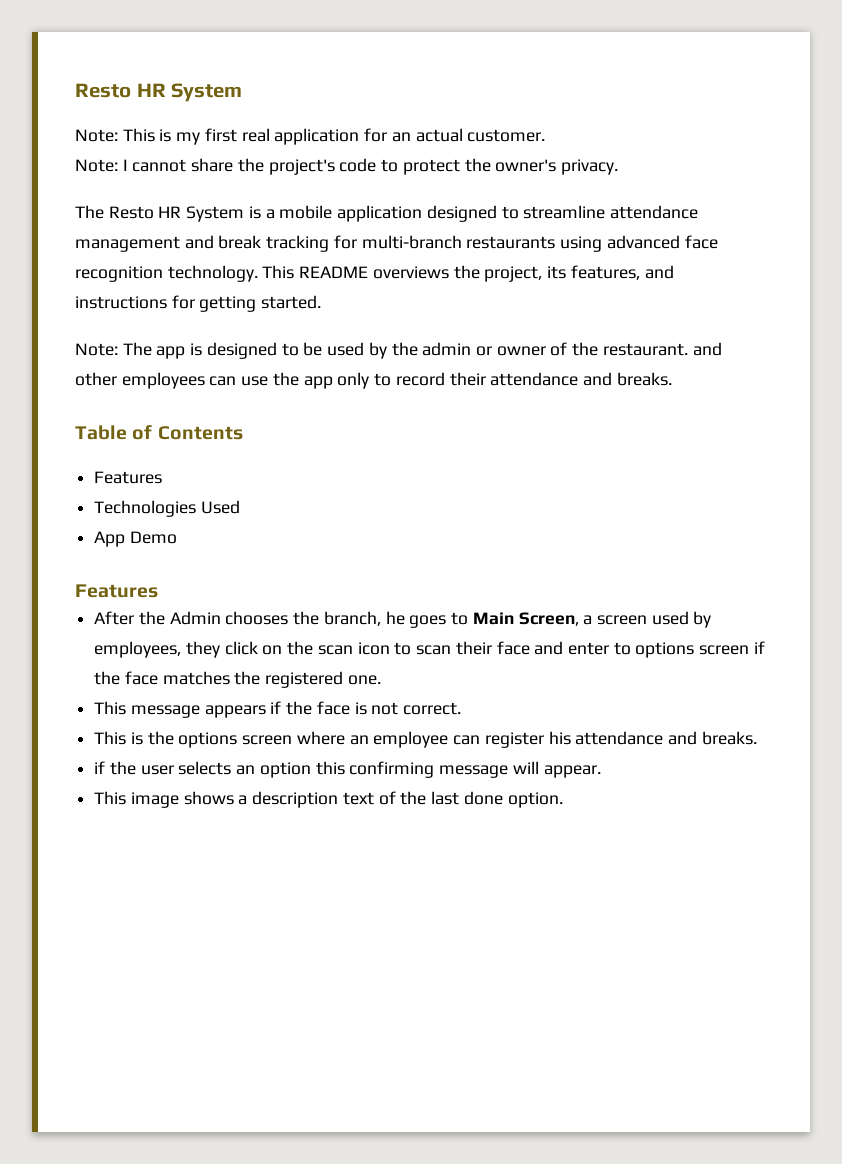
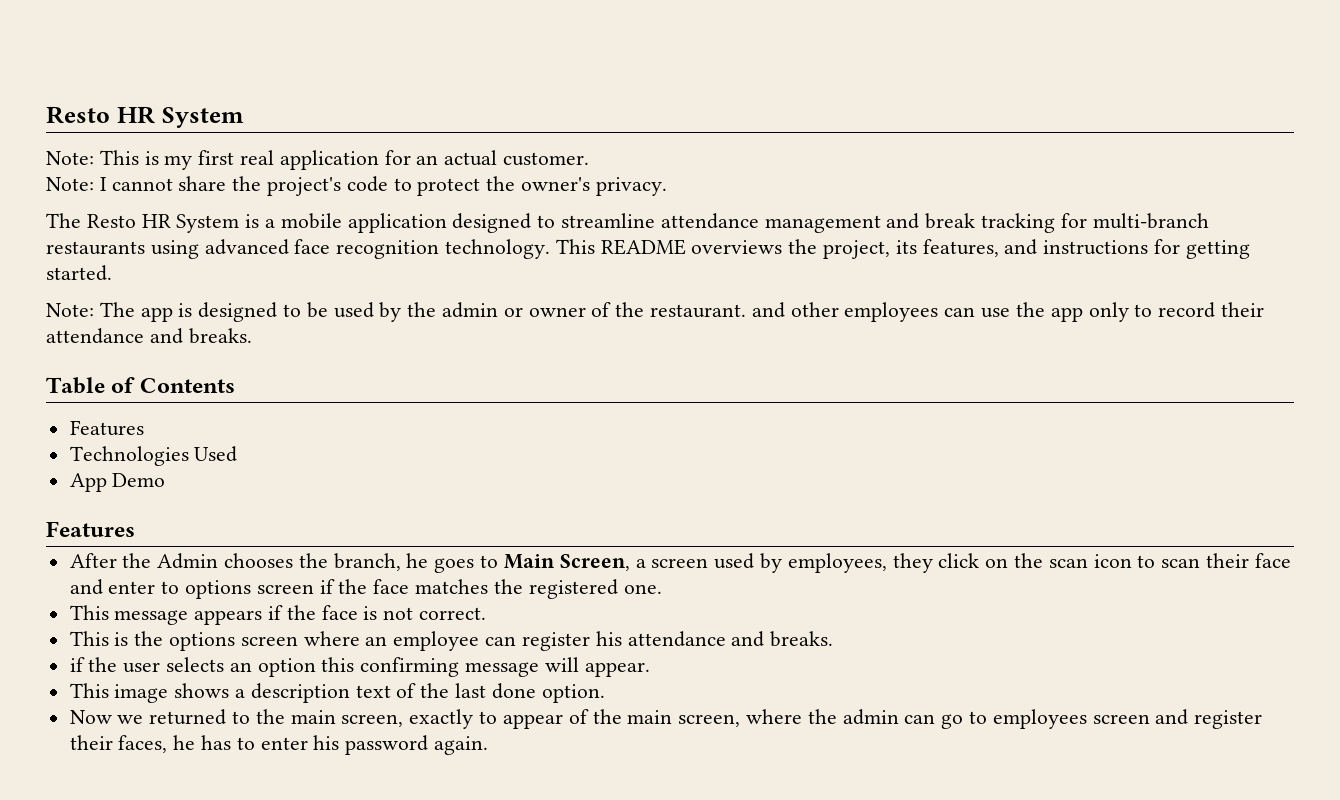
+ Now we returned to the main screen, exactly to appear of the main screen, where the admin can go to employees screen and register their faces, he has to enter his password again.

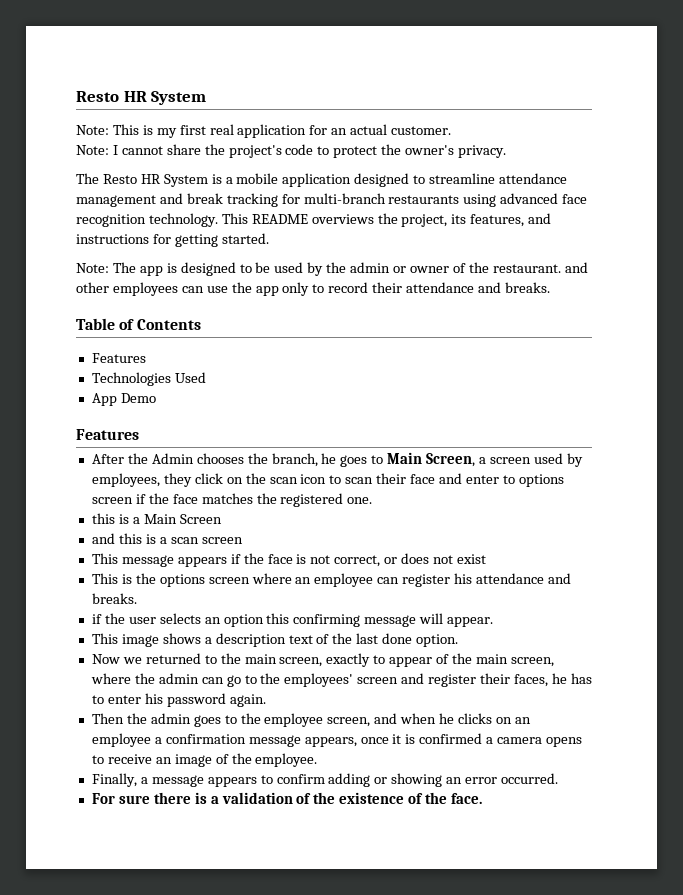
+ this is a Main Screen
+ and this is a scan screen
- This message appears if the face is not correct.
+ This message appears if the face is not correct, or does not exist
- Now we returned to the main screen, exactly to appear of the main screen, where the admin can go to employees screen and register their faces, he has to enter his password again.
+ Now we returned to the main screen, exactly to appear of the main screen, where the admin can go to the employees' screen and register their faces, he has to enter his password again.
+ Then the admin goes to the employee screen, and when he clicks on an employee a confirmation message appears, once it is confirmed a camera opens to receive an image of the employee.
+ Finally, a message appears to confirm adding or showing an error occurred.
+ For sure there is a validation of the existence of the face.

